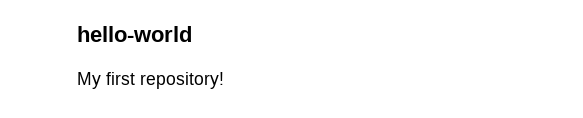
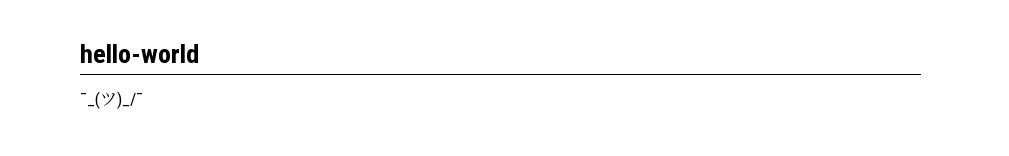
- My first repository!
+ ¯_(ツ)_/¯

